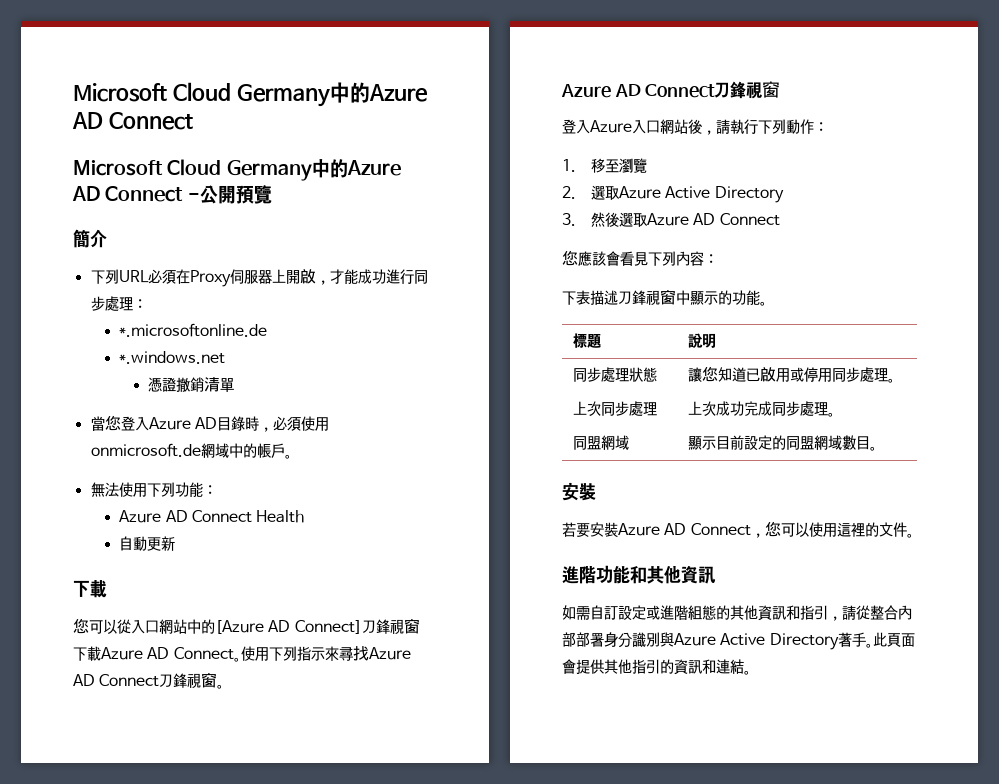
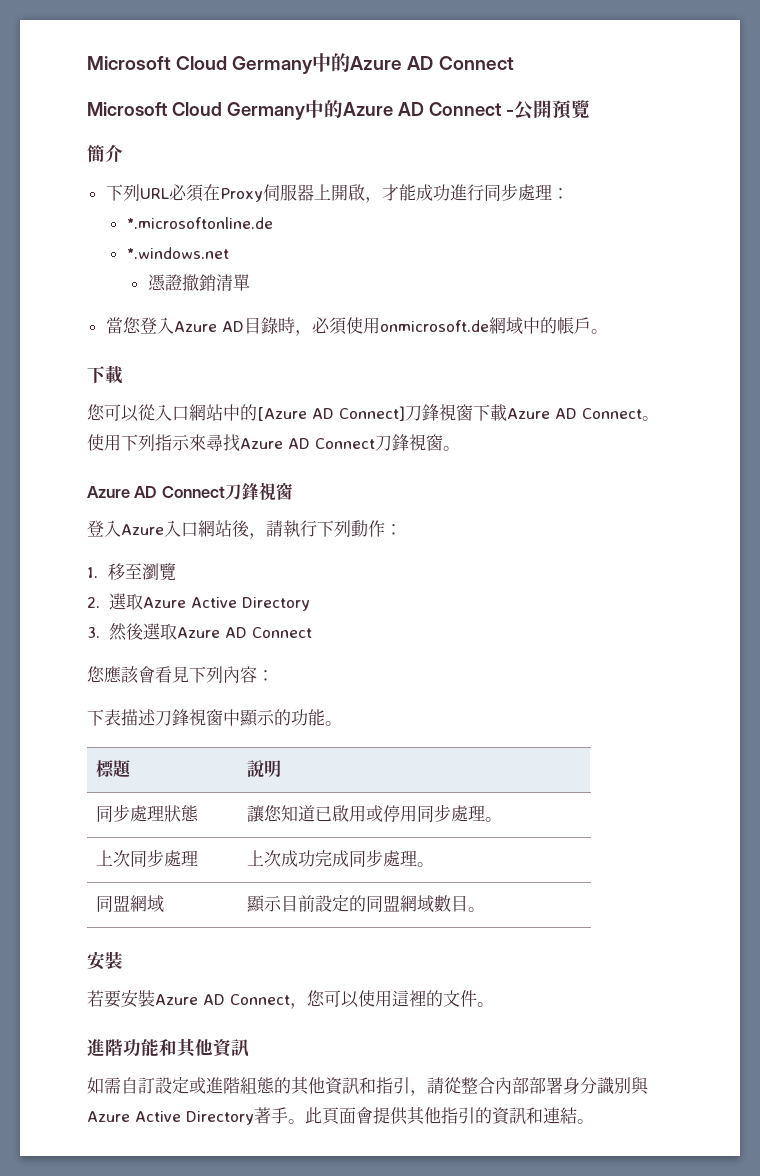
- 無法使用下列功能：
- Azure AD Connect Health
- 自動更新

